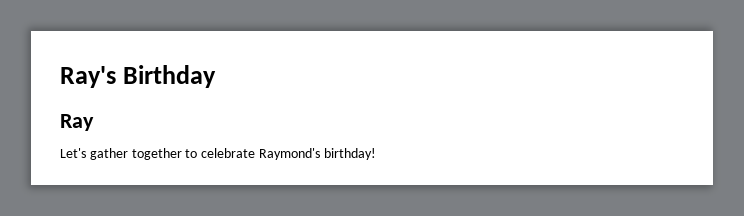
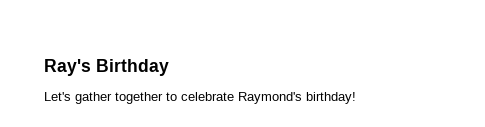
- Ray

